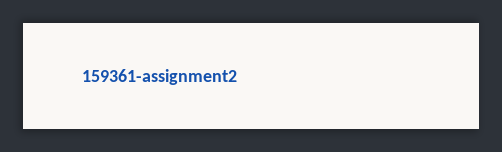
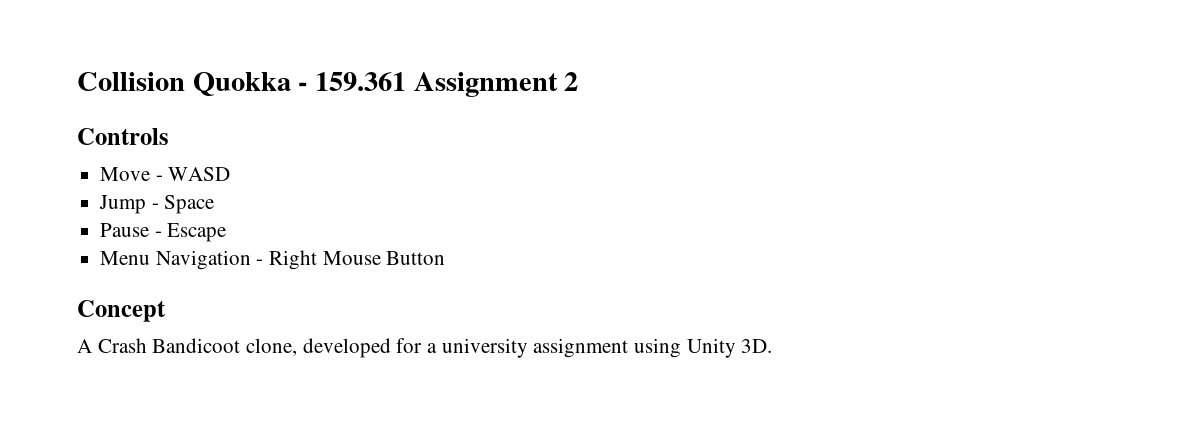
- 159361-assignment2
+ Collision Quokka - 159.361 Assignment 2
+ Controls
+ Move - WASD
+ Jump - Space
+ Pause - Escape
+ Menu Navigation - Right Mouse Button
+ Concept
+ A Crash Bandicoot clone, developed for a university assignment using Unity 3D.

